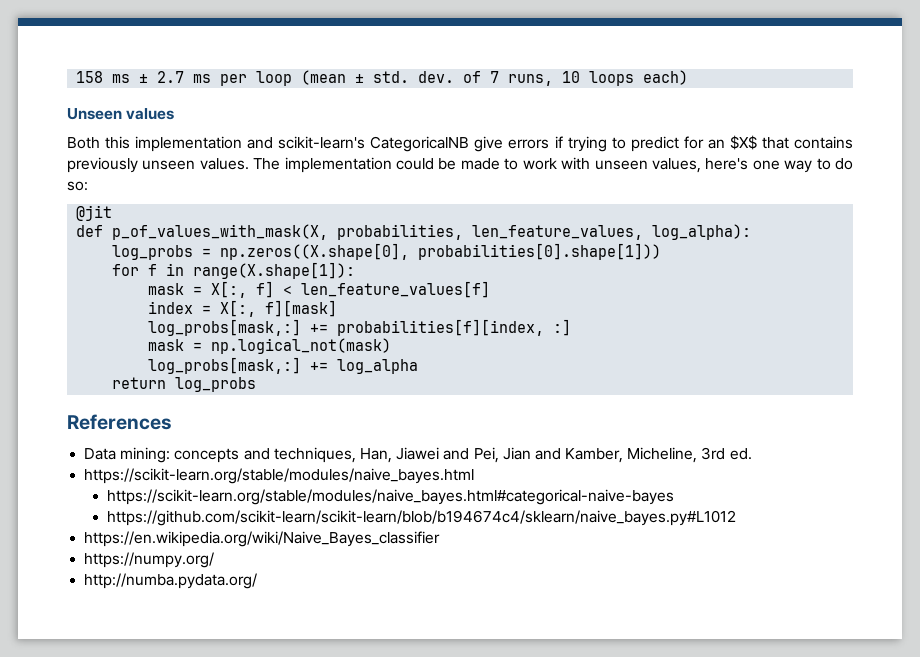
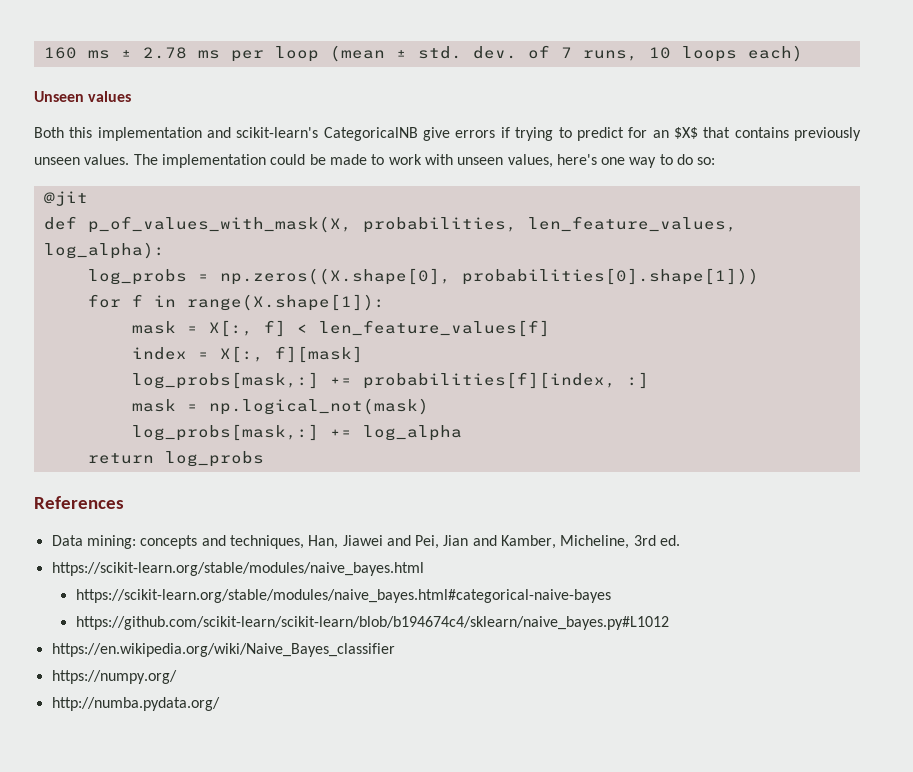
- 158 ms ± 2.7 ms per loop (mean ± std. dev. of 7 runs, 10 loops each)
+ 160 ms ± 2.78 ms per loop (mean ± std. dev. of 7 runs, 10 loops each)

